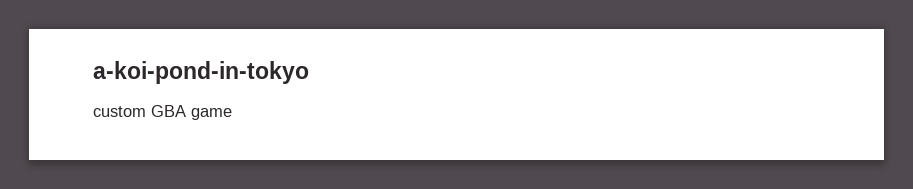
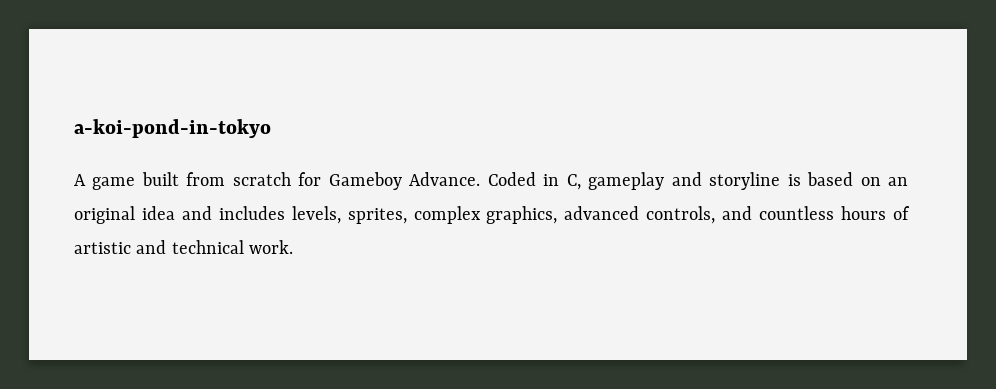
- custom GBA game
+ A game built from scratch for Gameboy Advance. Coded in C, gameplay and storyline is based on an original idea and includes levels, sprites, complex graphics, advanced controls, and countless hours of artistic and technical work.

